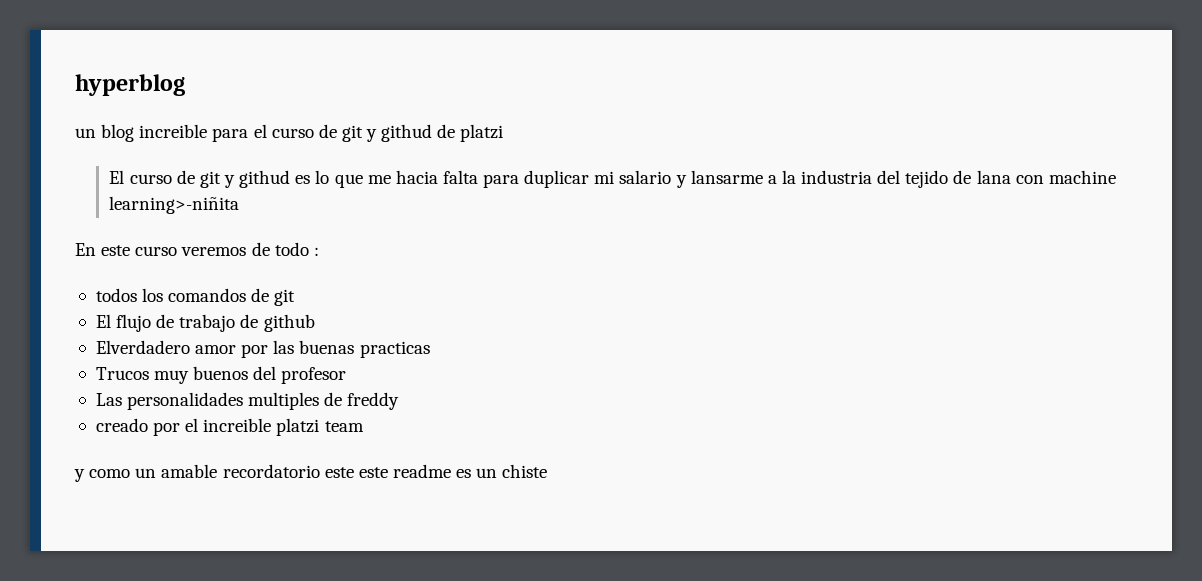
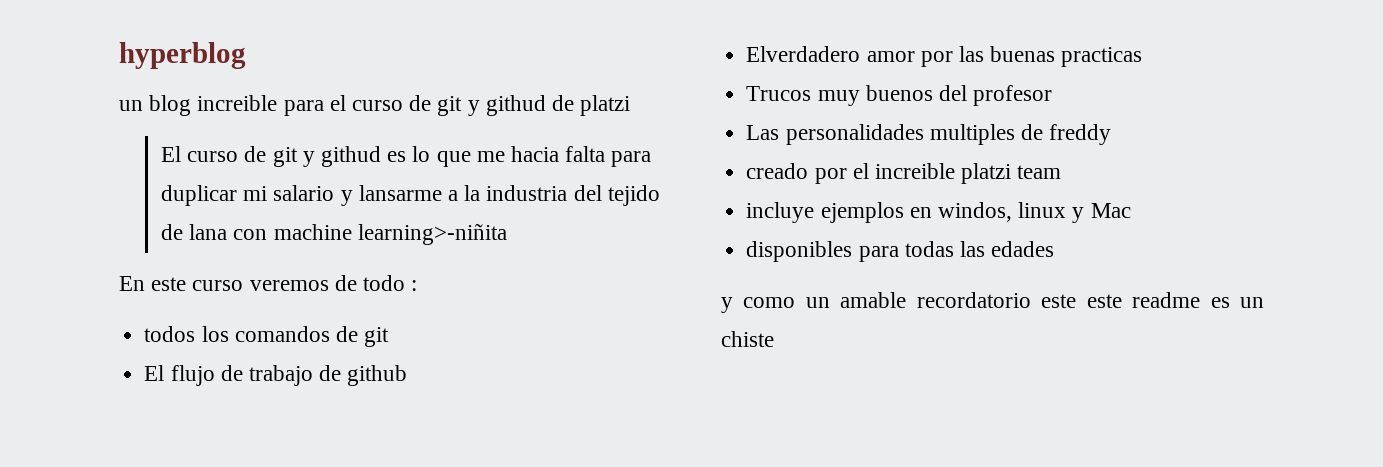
+ incluye ejemplos en windos, linux y Mac
+ disponibles para todas las edades

